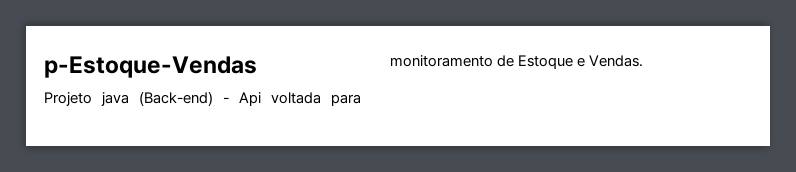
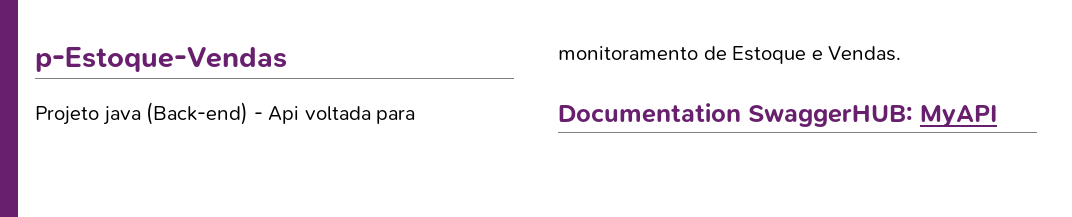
+ Documentation SwaggerHUB: MyAPI

